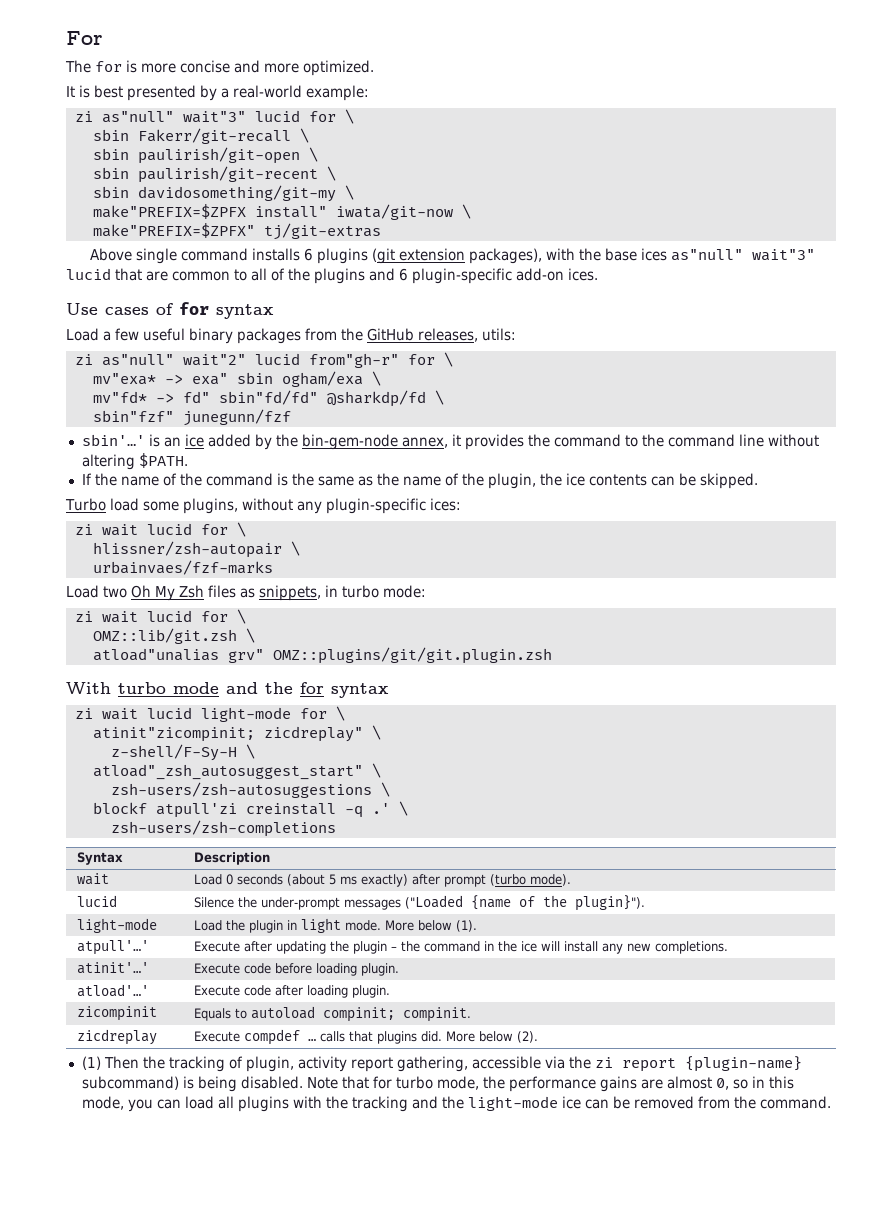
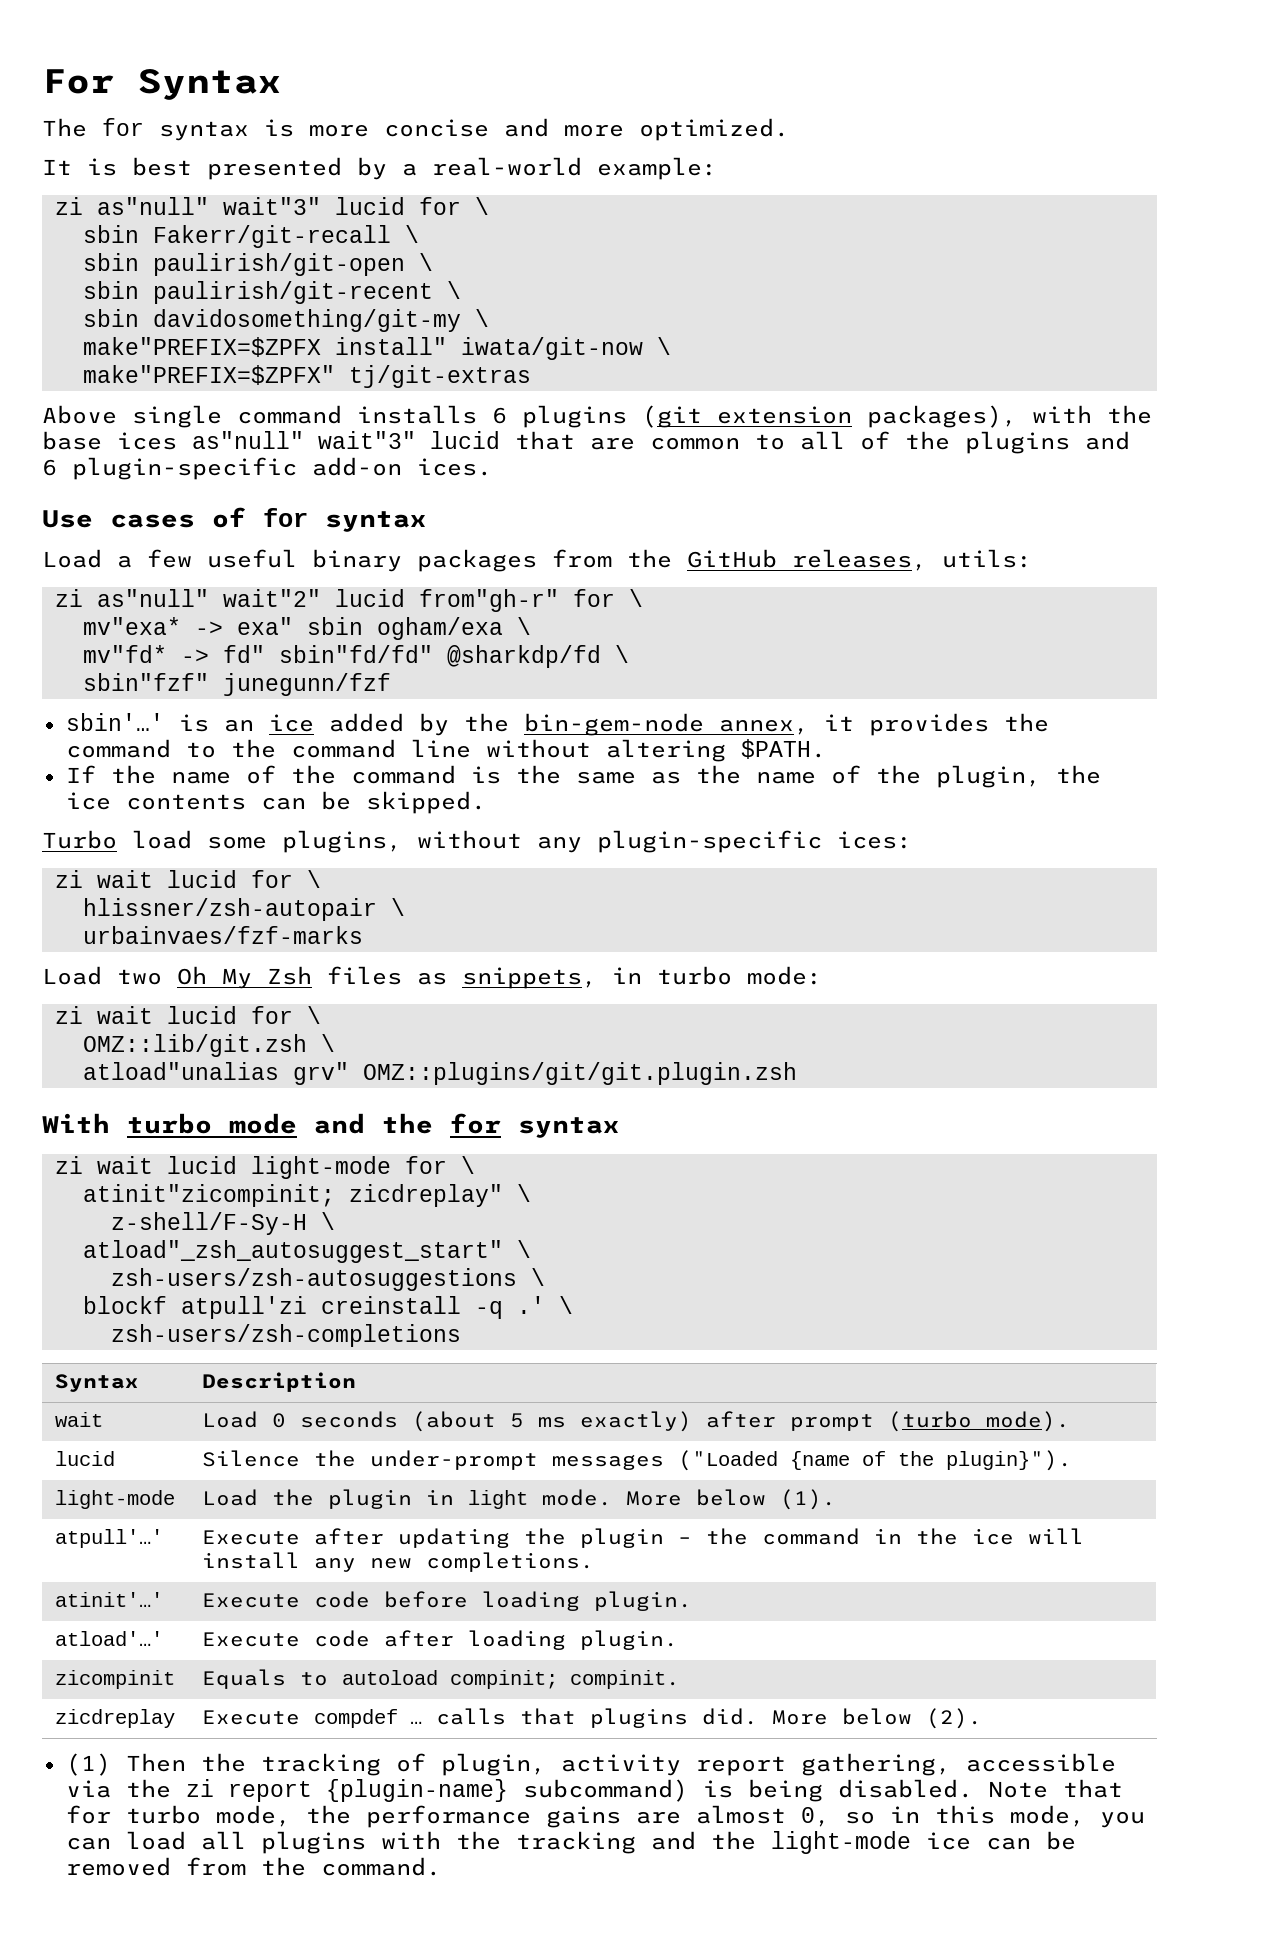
- For
+ For Syntax
- The for is more concise and more optimized.
+ The for syntax is more concise and more optimized.

